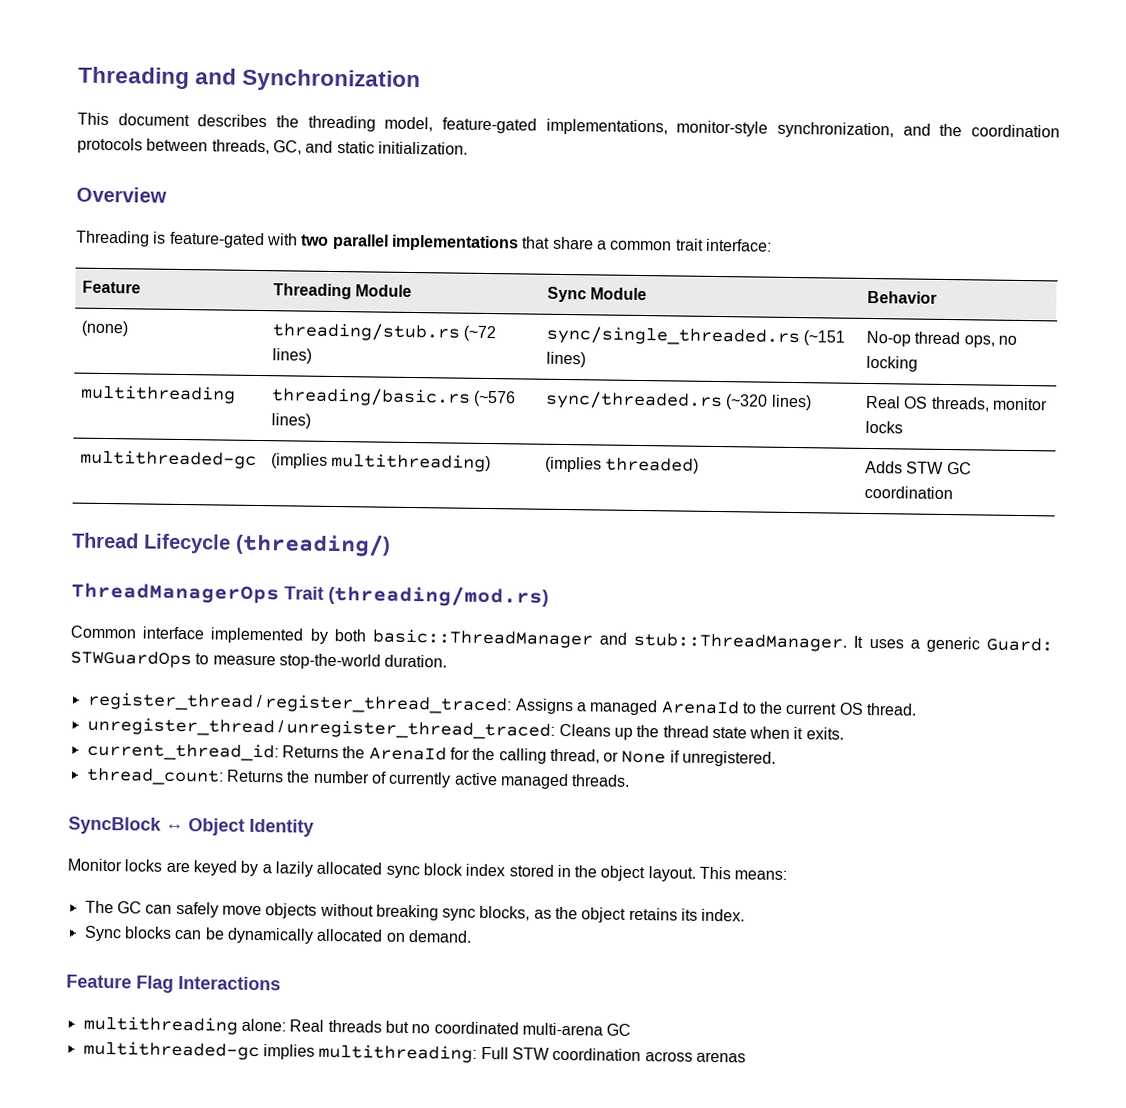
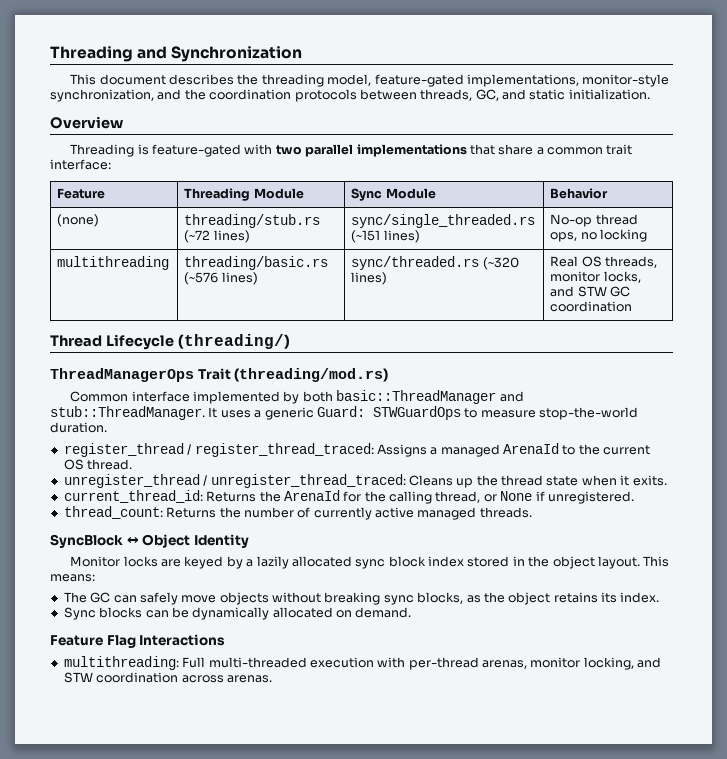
- multithreading | threading/basic.rs (~576 lines) | sync/threaded.rs (~320 lines) | Real OS threads, monitor locks
- multithreaded-gc | (implies multithreading) | (implies threaded) | Adds STW GC coordination
+ multithreading | threading/basic.rs (~576 lines) | sync/threaded.rs (~320 lines) | Real OS threads, monitor locks, and STW GC coordination
- multithreading alone: Real threads but no coordinated multi-arena GC
- multithreaded-gc implies multithreading: Full STW coordination across arenas
+ multithreading: Full multi-threaded execution with per-thread arenas, monitor locking, and STW coordination across arenas.

